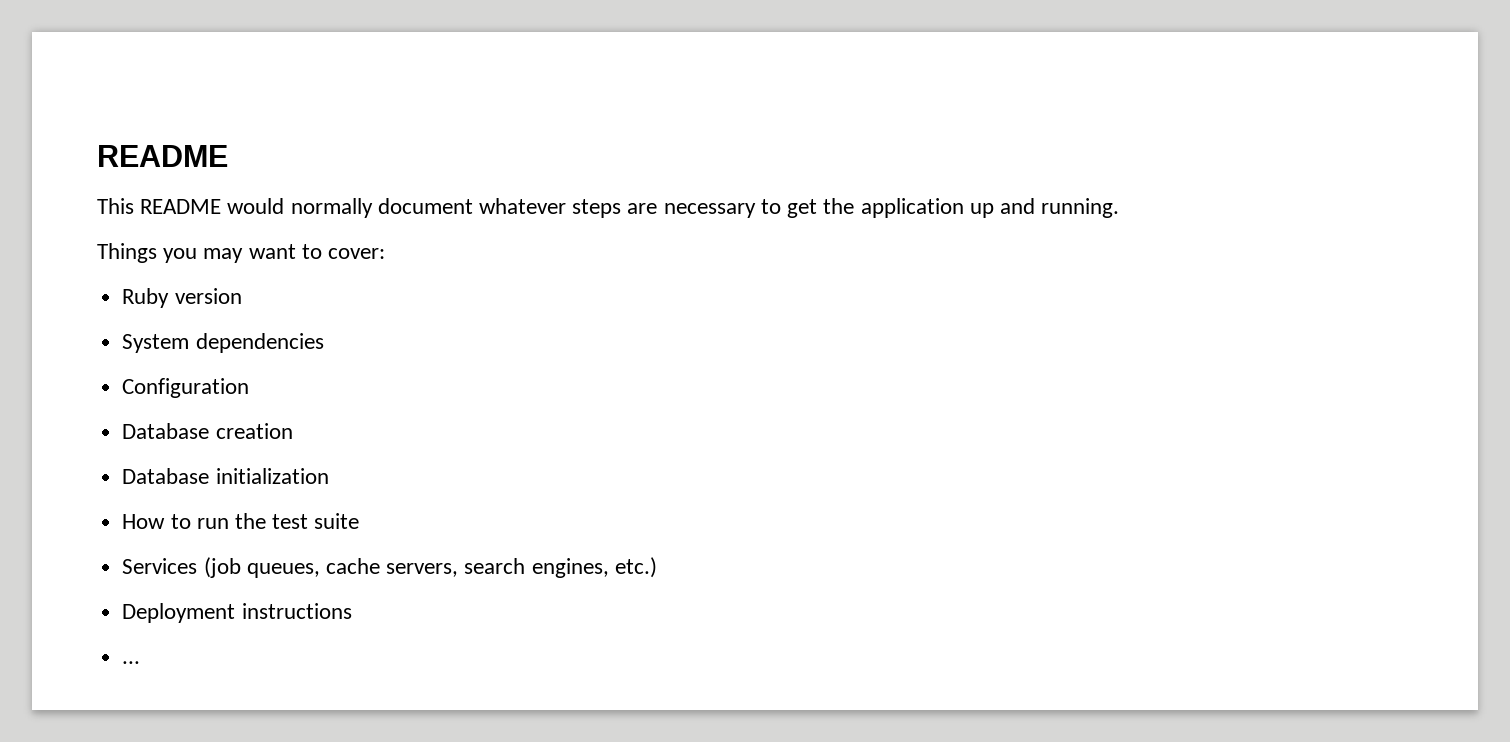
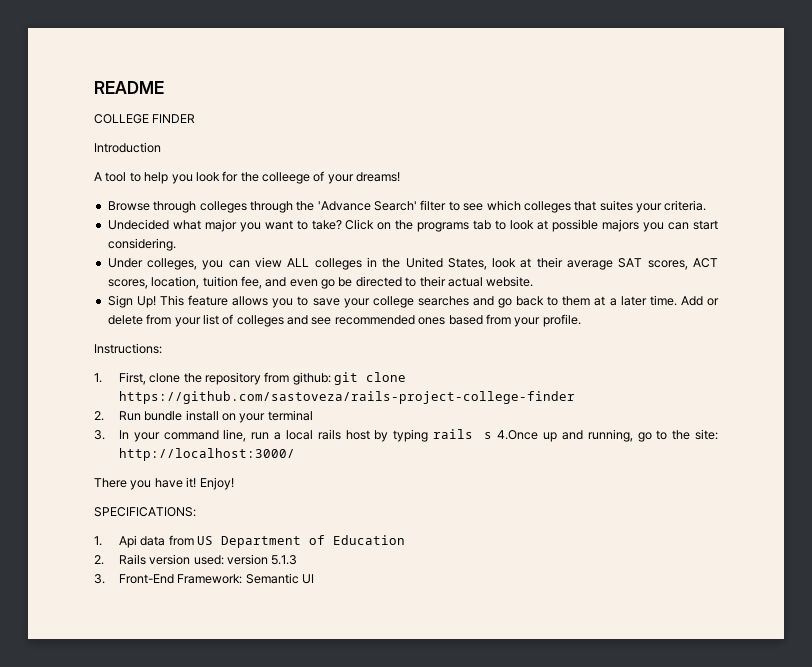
- This README would normally document whatever steps are necessary to get the application up and running.
- Things you may want to cover:
- Ruby version
- System dependencies
- Configuration
- Database creation
- Database initialization
- How to run the test suite
- Services (job queues, cache servers, search engines, etc.)
- Deployment instructions
- ...
+ COLLEGE FINDER
+ Introduction
+ A tool to help you look for the colleege of your dreams!
+ Browse through colleges through the 'Advance Search' filter to see which colleges that suites your criteria.
+ Undecided what major you want to take? Click on the programs tab to look at possible majors you can start considering.
+ Under colleges, you can view ALL colleges in the United States, look at their average SAT scores, ACT scores, location, tuition fee, and even go be directed to their actual website.
+ Sign Up! This feature allows you to save your college searches and go back to them at a later time. Add or delete from your list of colleges and see recommended ones based from your profile.
+ Instructions:
+ 1. First, clone the repository from github: git clone https://github.com/sastoveza/rails-project-college-finder
+ 2. Run bundle install on your terminal
+ 3. In your command line, run a local rails host by typing rails s 4.Once up and running, go to the site: http://localhost:3000/
+ There you have it! Enjoy!
+ SPECIFICATIONS:
+ 1. Api data from US Department of Education
+ 2. Rails version used: version 5.1.3
+ 3. Front-End Framework: Semantic UI

